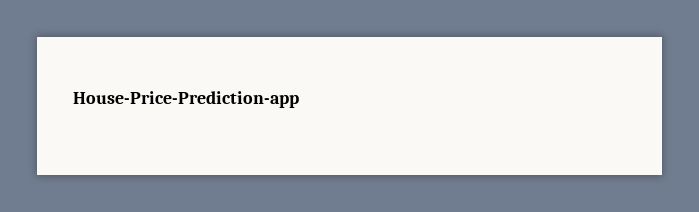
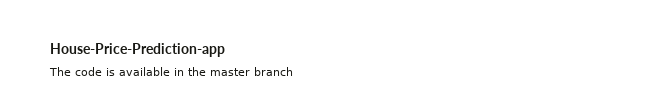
+ The code is available in the master branch

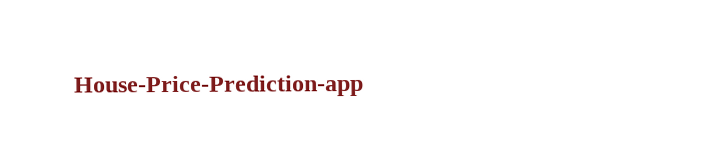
- The code is available in the master branch

